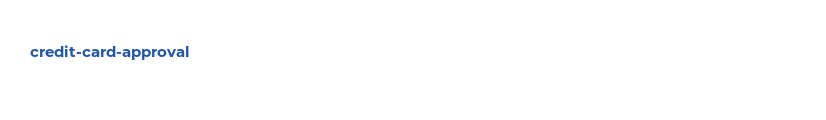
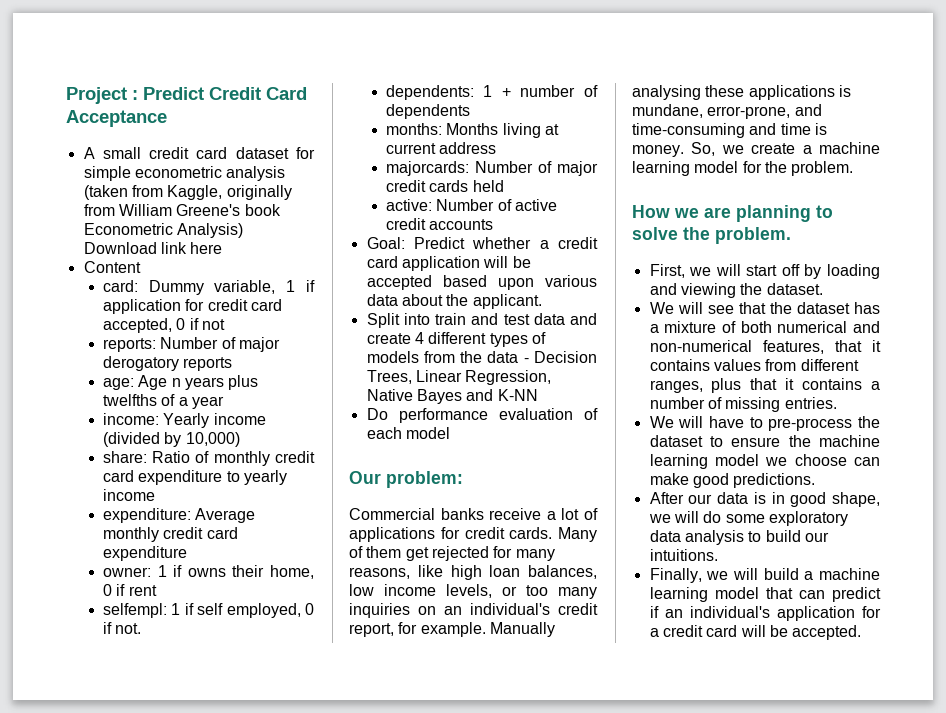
- credit-card-approval
+ Project : Predict Credit Card Acceptance
+ A small credit card dataset for simple econometric analysis (taken from Kaggle, originally from William Greene's book Econometric Analysis) Download link here
+ Content
+ card: Dummy variable, 1 if application for credit card accepted, 0 if not
+ reports: Number of major derogatory reports
+ age: Age n years plus twelfths of a year
+ income: Yearly income (divided by 10,000)
+ share: Ratio of monthly credit card expenditure to yearly income
+ expenditure: Average monthly credit card expenditure
+ owner: 1 if owns their home, 0 if rent
+ selfempl: 1 if self employed, 0 if not.
+ dependents: 1 + number of dependents
+ months: Months living at current address
+ majorcards: Number of major credit cards held
+ active: Number of active credit accounts
+ Goal: Predict whether a credit card application will be accepted based upon various data about the applicant.
+ Split into train and test data and create 4 different types of models from the data - Decision Trees, Linear Regression, Native Bayes and K-NN
+ Do performance evaluation of each model
+ Our problem:
+ Commercial banks receive a lot of applications for credit cards. Many of them get rejected for many reasons, like high loan balances, low income levels, or too many inquiries on an individual's credit report, for example. Manually analysing these applications is mundane, error-prone, and time-consuming and time is money. So, we create a machine learning model for the problem.
+ How we are planning to solve the problem.
+ First, we will start off by loading and viewing the dataset.
+ We will see that the dataset has a mixture of both numerical and non-numerical features, that it contains values from different ranges, plus that it contains a number of missing entries.
+ We will have to pre-process the dataset to ensure the machine learning model we choose can make good predictions.
+ After our data is in good shape, we will do some exploratory data analysis to build our intuitions.
+ Finally, we will build a machine learning model that can predict if an individual's application for a credit card will be accepted.

